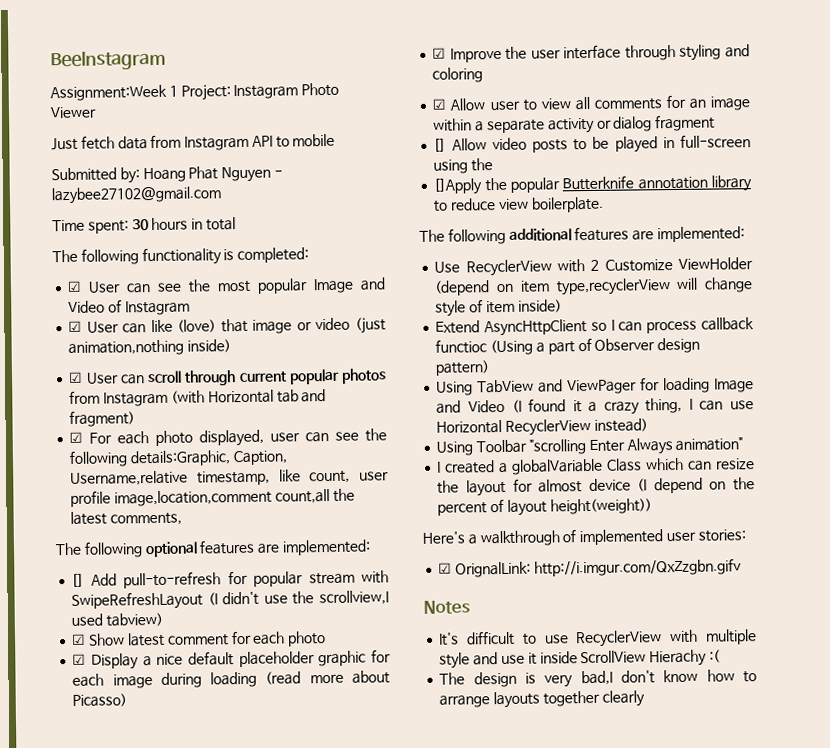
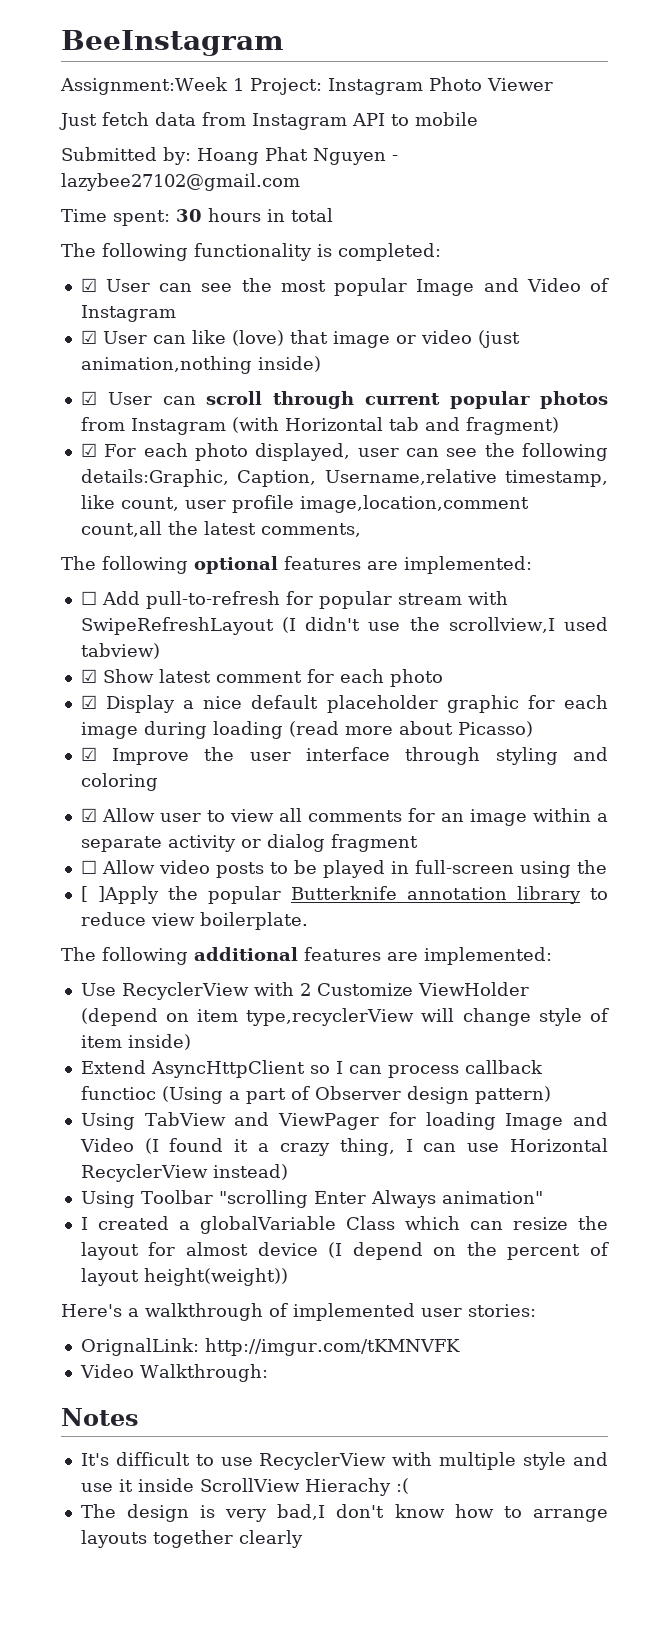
- [] Add pull-to-refresh for popular stream with SwipeRefreshLayout (I didn't use the scrollview,I used tabview)
+ ☐ Add pull-to-refresh for popular stream with SwipeRefreshLayout (I didn't use the scrollview,I used tabview)
- [] Allow video posts to be played in full-screen using the
+ ☐ Allow video posts to be played in full-screen using the
- []Apply the popular Butterknife annotation library to reduce view boilerplate.
+ [ ]Apply the popular Butterknife annotation library to reduce view boilerplate.
- ☑ OrignalLink: http://i.imgur.com/QxZzgbn.gifv
+ OrignalLink: http://imgur.com/tKMNVFK
+ Video Walkthrough:

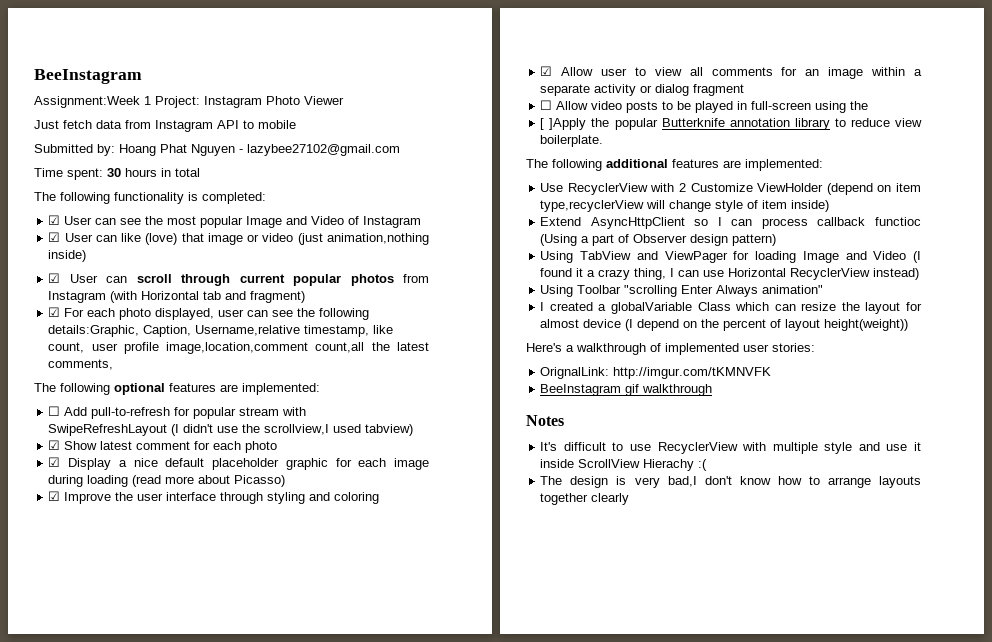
- Video Walkthrough:
+ BeeInstagram gif walkthrough

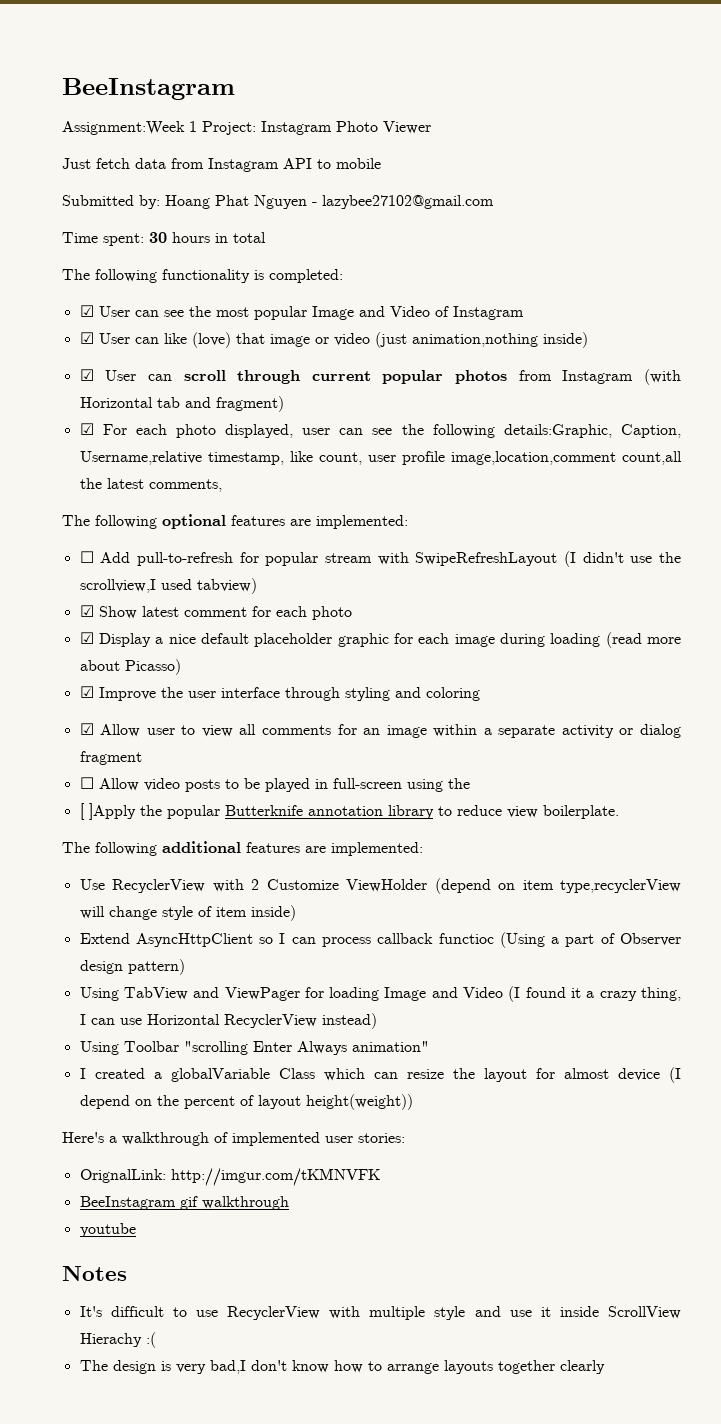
+ youtube

